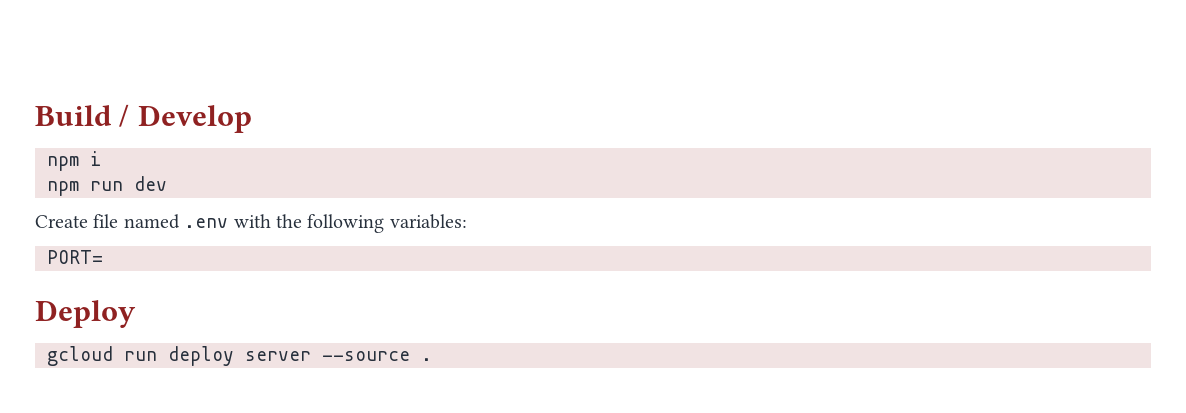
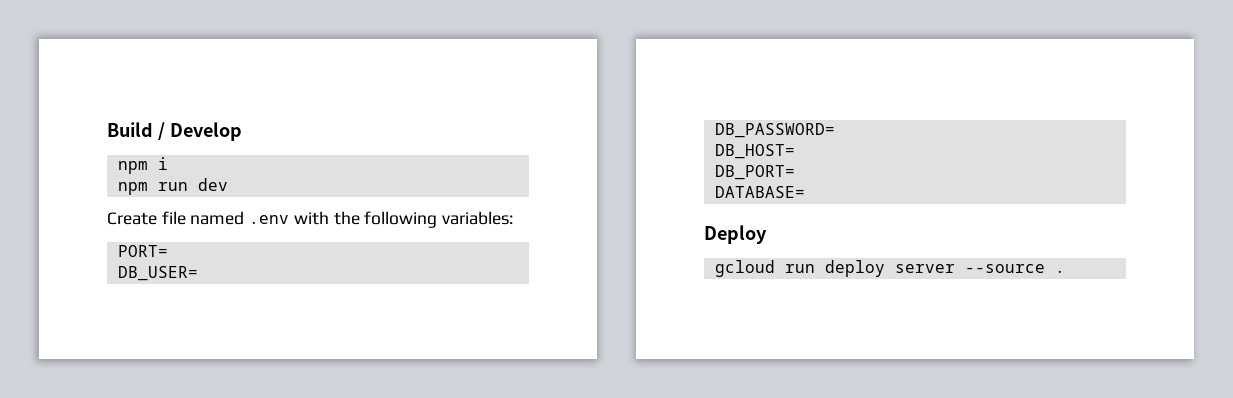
+ DB_USER=
+ DB_PASSWORD=
+ DB_HOST=
+ DB_PORT=
+ DATABASE=

